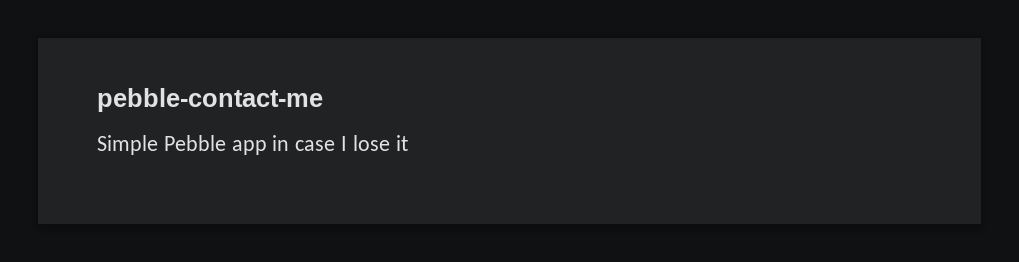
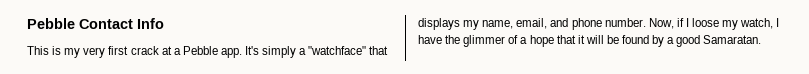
- pebble-contact-me
- Simple Pebble app in case I lose it
+ Pebble Contact Info
+ This is my very first crack at a Pebble app. It's simply a "watchface" that displays my name, email, and phone number. Now, if I loose my watch, I have the glimmer of a hope that it will be found by a good Samaratan.

